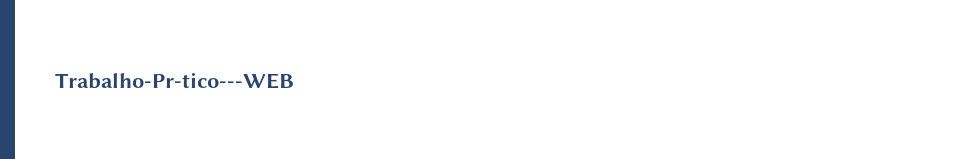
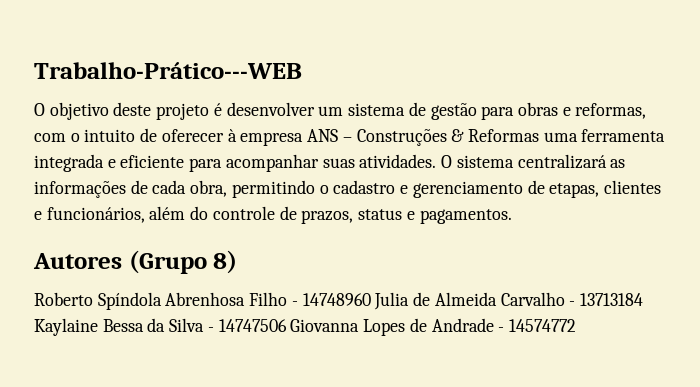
- Trabalho-Pr-tico---WEB
+ Trabalho-Prático---WEB
+ O objetivo deste projeto é desenvolver um sistema de gestão para obras e reformas, com o intuito de oferecer à empresa ANS – Construções & Reformas uma ferramenta integrada e eficiente para acompanhar suas atividades. O sistema centralizará as informações de cada obra, permitindo o cadastro e gerenciamento de etapas, clientes e funcionários, além do controle de prazos, status e pagamentos.
+ Autores (Grupo 8)
+ Roberto Spíndola Abrenhosa Filho - 14748960 Julia de Almeida Carvalho - 13713184 Kaylaine Bessa da Silva - 14747506 Giovanna Lopes de Andrade - 14574772

